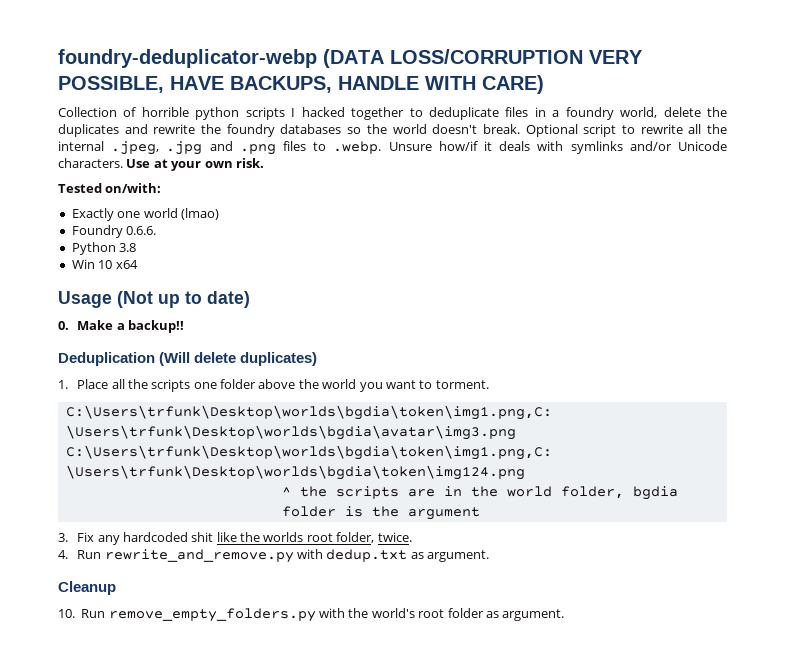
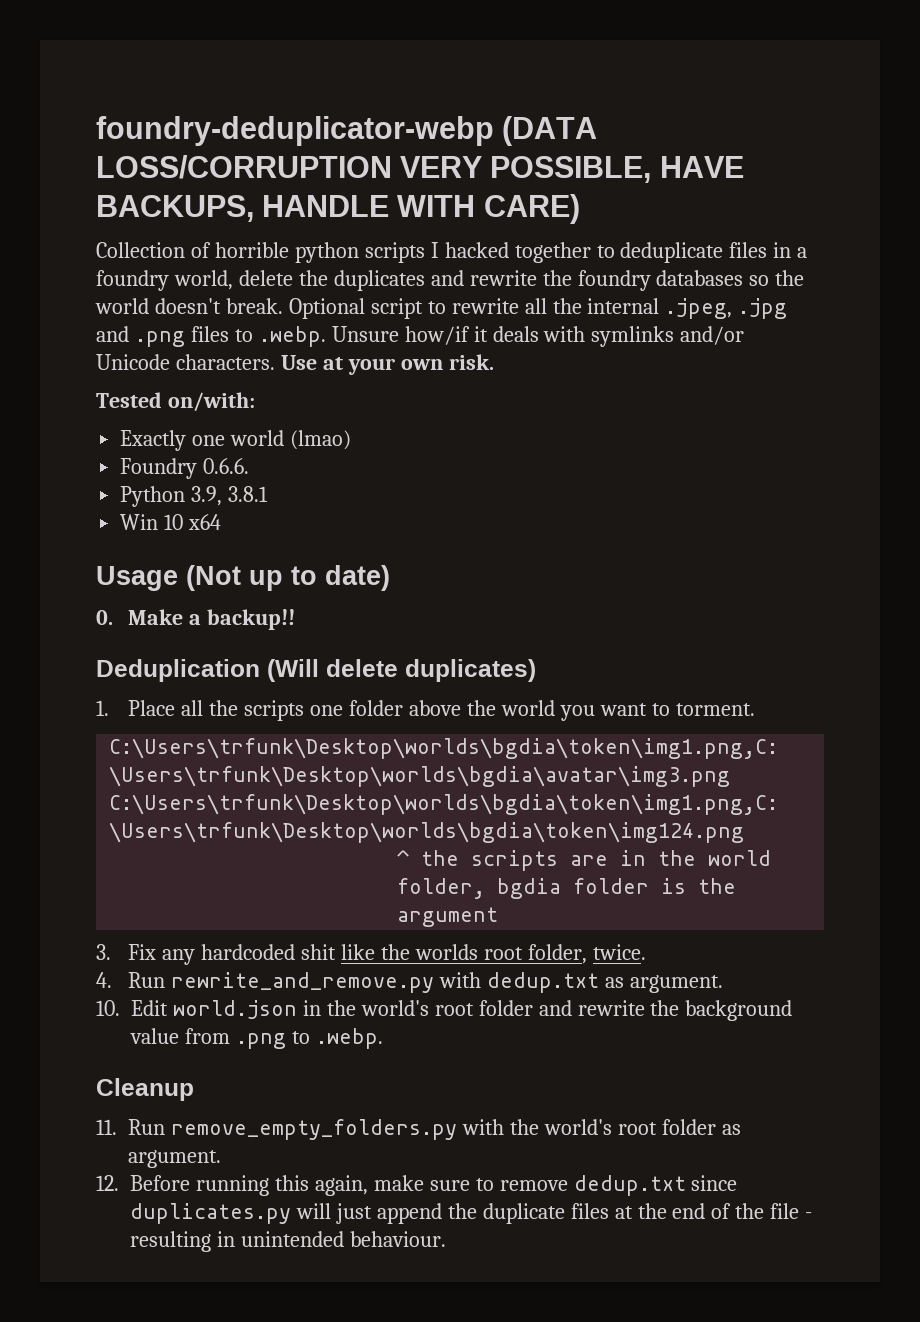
- Python 3.8
+ Python 3.9, 3.8.1
+ 10. Edit world.json in the world's root folder and rewrite the background value from .png to .webp.
- 10. Run remove_empty_folders.py with the world's root folder as argument.
+ 11. Run remove_empty_folders.py with the world's root folder as argument.
+ 12. Before running this again, make sure to remove dedup.txt since duplicates.py will just append the duplicate files at the end of the file - resulting in unintended behaviour.

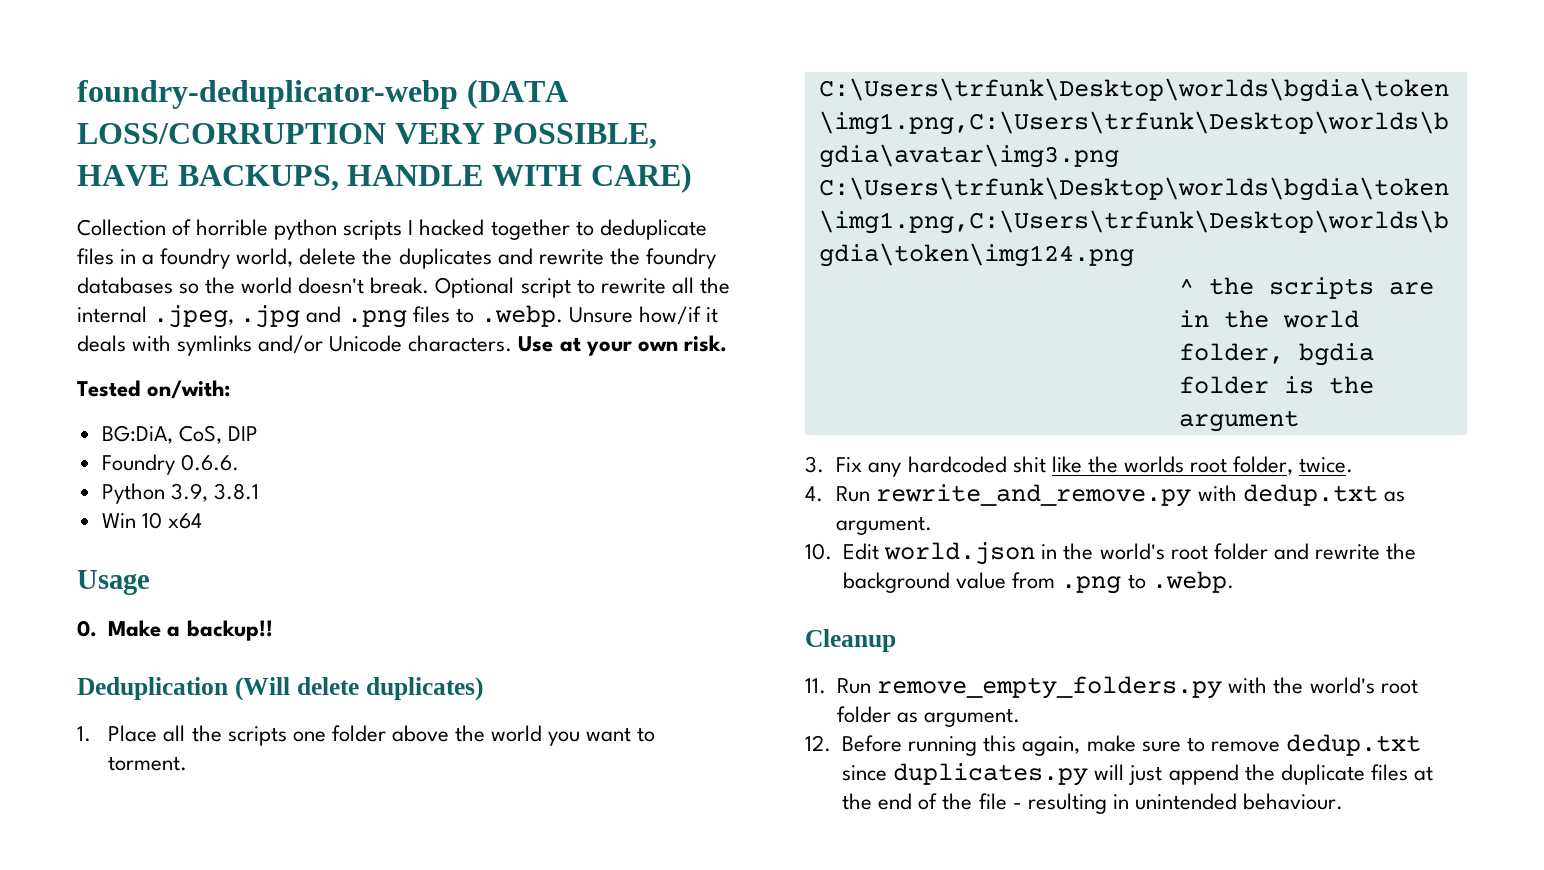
- Exactly one world (lmao)
+ BG:DiA, CoS, DIP
- Usage (Not up to date)
+ Usage

